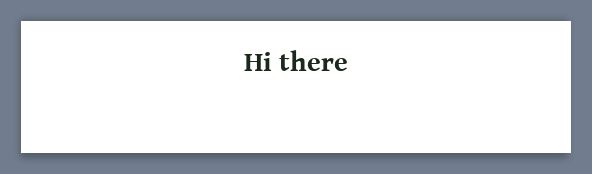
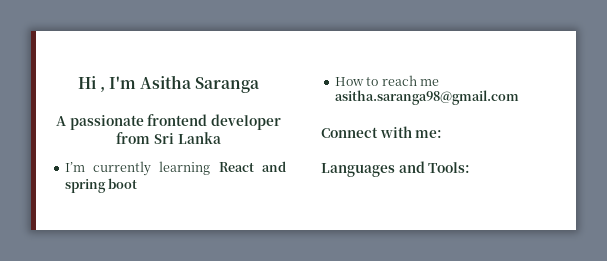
- Hi there
+ Hi , I'm Asitha Saranga
+ A passionate frontend developer from Sri Lanka
+ I’m currently learning React and spring boot
+ How to reach me asitha.saranga98@gmail.com
+ Connect with me:
+ Languages and Tools:

